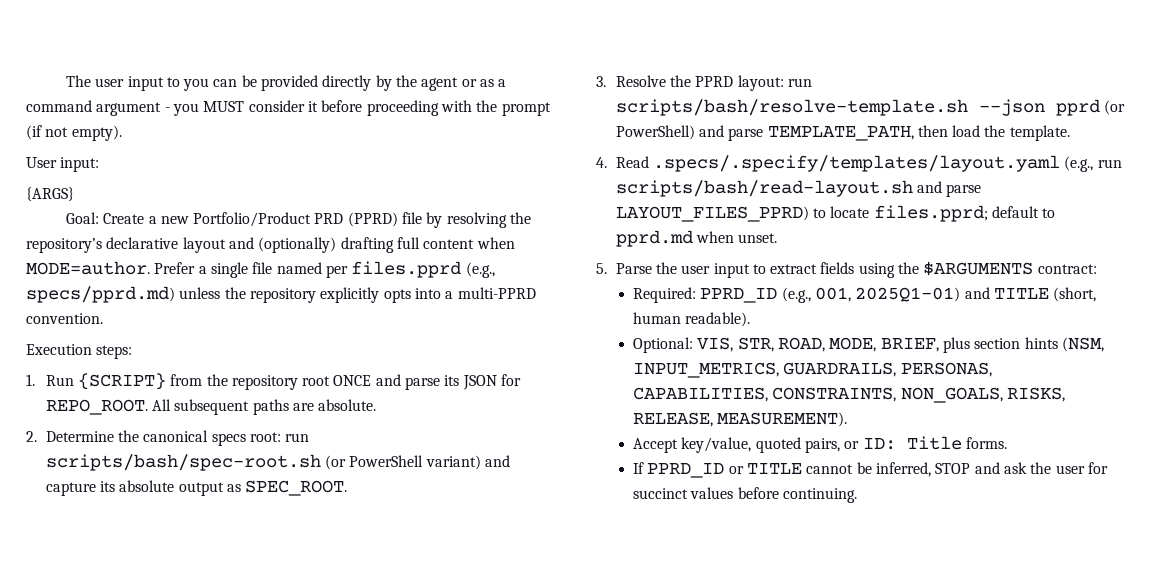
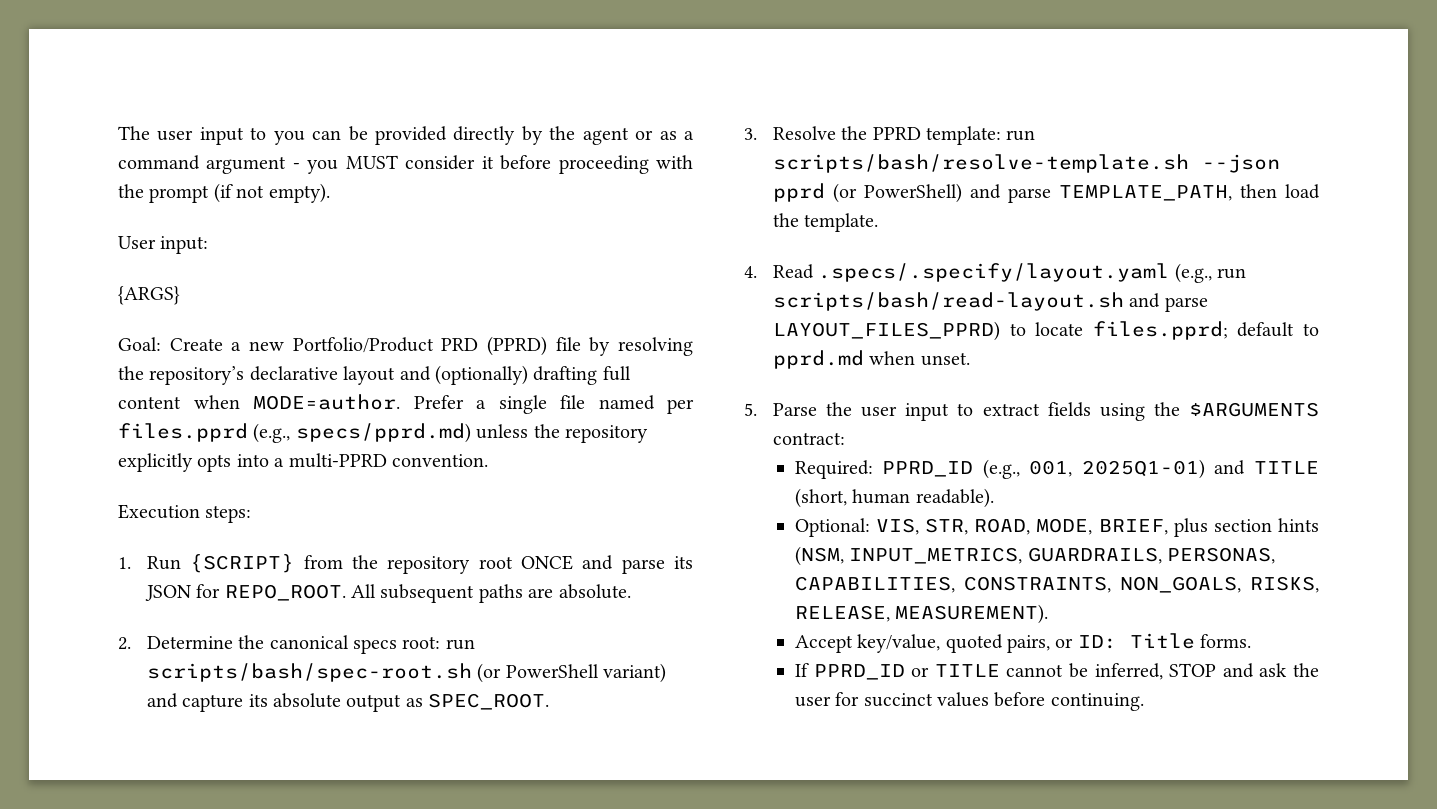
- 3. Resolve the PPRD layout: run scripts/bash/resolve-template.sh --json pprd (or PowerShell) and parse TEMPLATE_PATH, then load the template.
+ 3. Resolve the PPRD template: run scripts/bash/resolve-template.sh --json pprd (or PowerShell) and parse TEMPLATE_PATH, then load the template.
- 4. Read .specs/.specify/templates/layout.yaml (e.g., run scripts/bash/read-layout.sh and parse LAYOUT_FILES_PPRD) to locate files.pprd; default to pprd.md when unset.
+ 4. Read .specs/.specify/layout.yaml (e.g., run scripts/bash/read-layout.sh and parse LAYOUT_FILES_PPRD) to locate files.pprd; default to pprd.md when unset.

